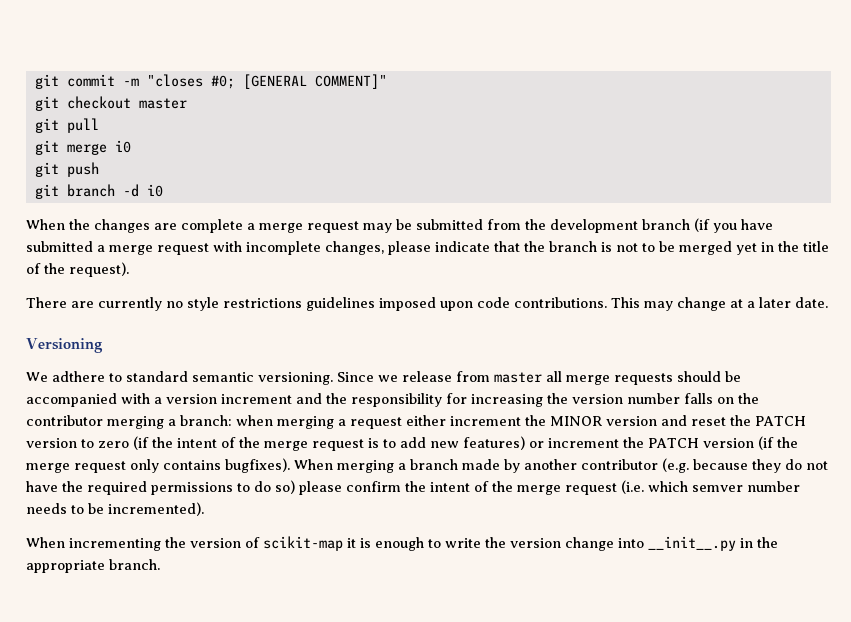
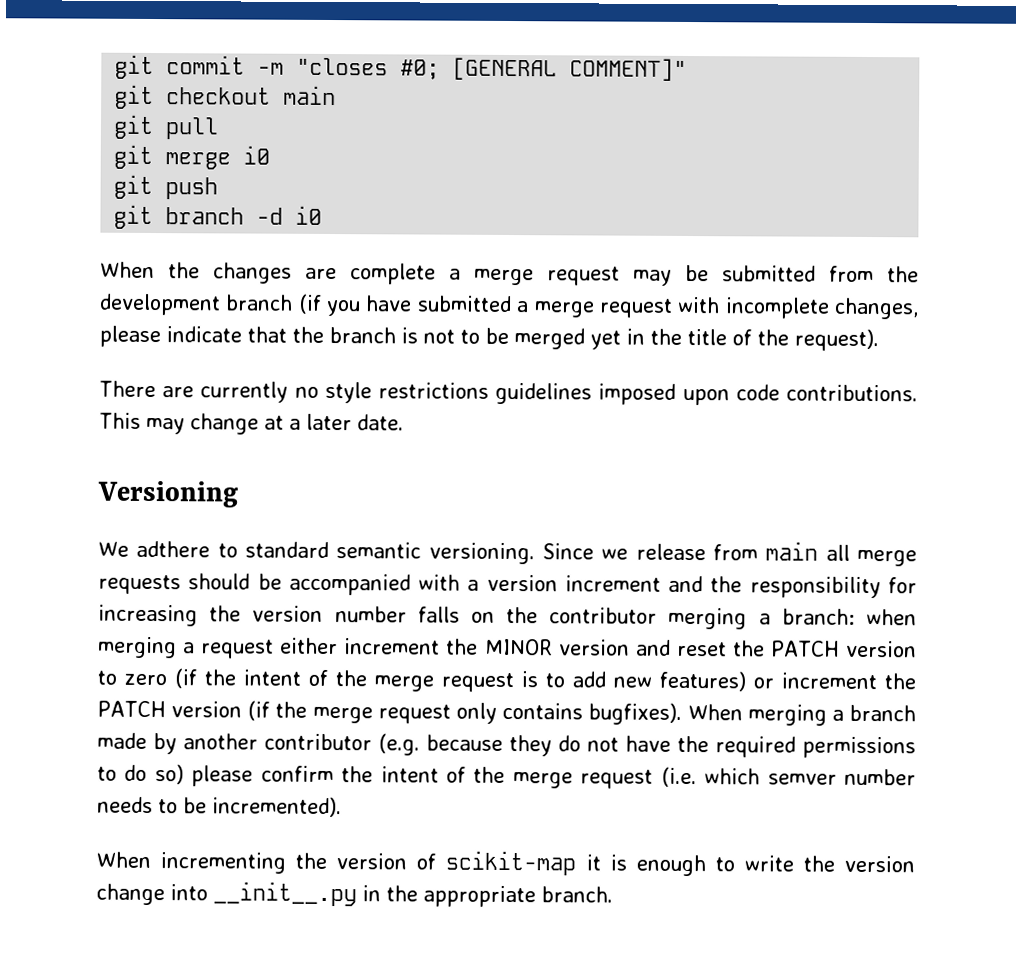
- git checkout master
+ git checkout main
- Since we release from master all merge requests should be accompanied with a version increment and the responsibility for increasing the version number falls on the contributor merging a branch:
+ Since we release from main all merge requests should be accompanied with a version increment and the responsibility for increasing the version number falls on the contributor merging a branch:

